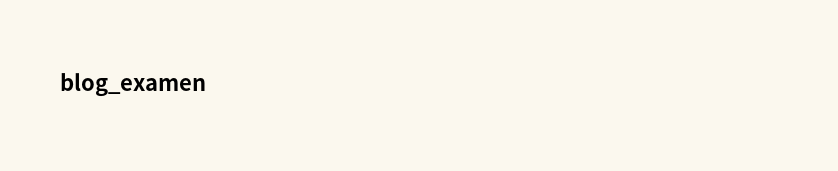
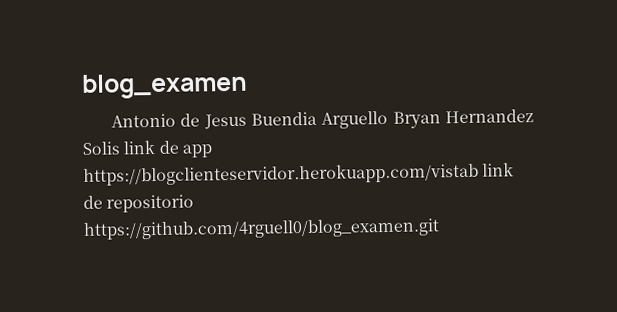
+ Antonio de Jesus Buendia Arguello Bryan Hernandez Solis link de app https://blogclienteservidor.herokuapp.com/vistab link de repositorio https://github.com/4rguell0/blog_examen.git

